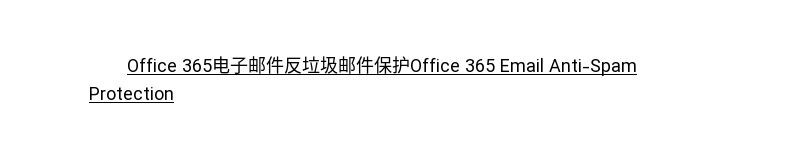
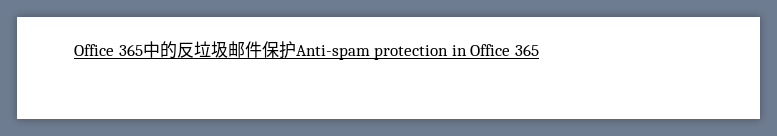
- Office 365电子邮件反垃圾邮件保护Office 365 Email Anti-Spam Protection
+ Office 365中的反垃圾邮件保护Anti-spam protection in Office 365

